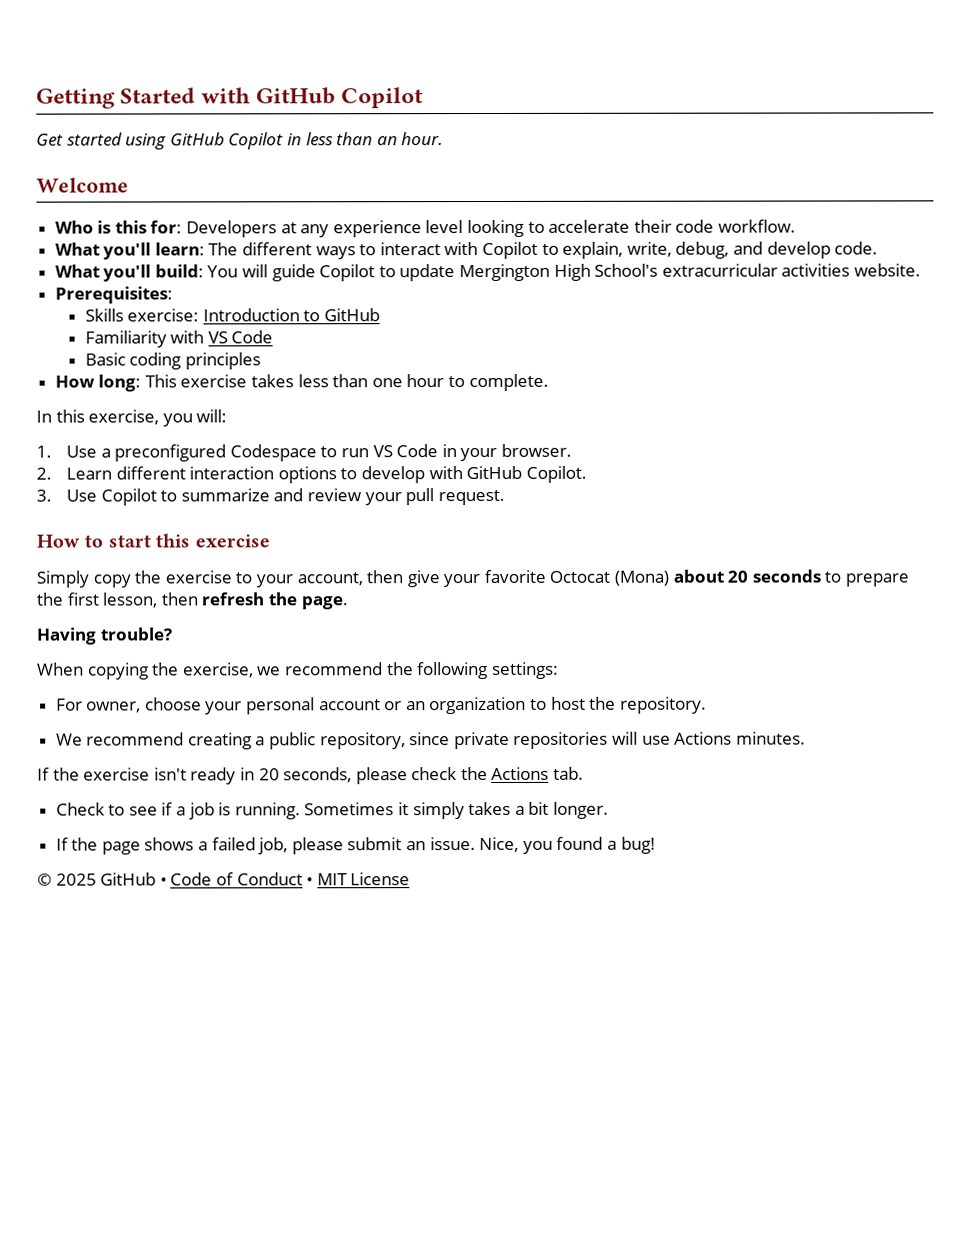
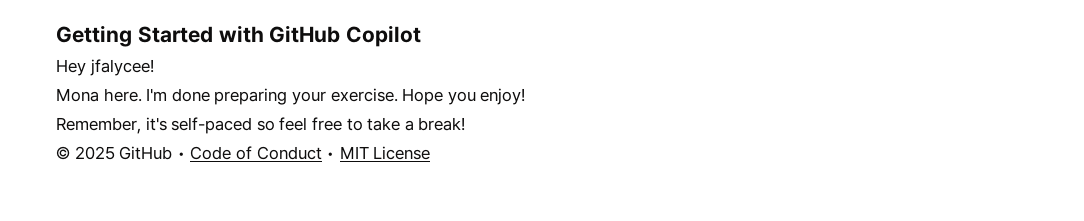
- Get started using GitHub Copilot in less than an hour.
- Welcome
- Who is this for: Developers at any experience level looking to accelerate their code workflow.
- What you'll learn: The different ways to interact with Copilot to explain, write, debug, and develop code.
- What you'll build: You will guide Copilot to update Mergington High School's extracurricular activities website.
- Prerequisites:
- Skills exercise: Introduction to GitHub
- Familiarity with VS Code
- Basic coding principles
- How long: This exercise takes less than one hour to complete.
- In this exercise, you will:
- 1. Use a preconfigured Codespace to run VS Code in your browser.
- 2. Learn different interaction options to develop with GitHub Copilot.
- 3. Use Copilot to summarize and review your pull request.
- How to start this exercise
- Simply copy the exercise to your account, then give your favorite Octocat (Mona) about 20 seconds to prepare the first lesson, then refresh the page.
- Having trouble?
- When copying the exercise, we recommend the following settings:
- For owner, choose your personal account or an organization to host the repository.
- We recommend creating a public repository, since private repositories will use Actions minutes.
- If the exercise isn't ready in 20 seconds, please check the Actions tab.
- Check to see if a job is running. Sometimes it simply takes a bit longer.
- If the page shows a failed job, please submit an issue. Nice, you found a bug!
+ Hey jfalycee!
+ Mona here. I'm done preparing your exercise. Hope you enjoy!
+ Remember, it's self-paced so feel free to take a break!

